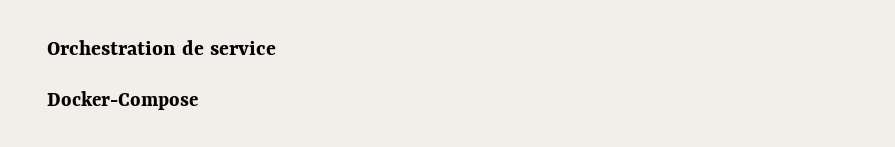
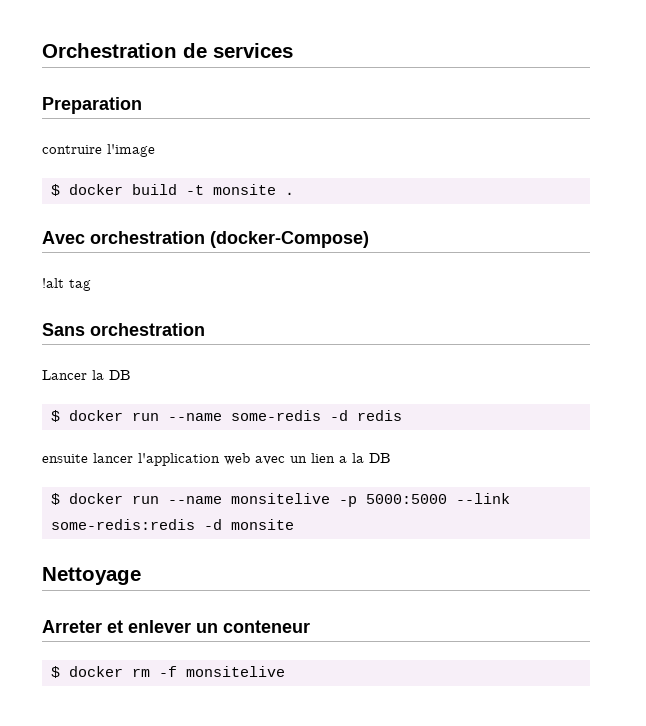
- Orchestration de service
- Docker-Compose
+ Orchestration de services
+ Preparation
+ contruire l'image
+ $ docker build -t monsite .
+ Avec orchestration (docker-Compose)
+ !alt tag
+ Sans orchestration
+ Lancer la DB
+ $ docker run --name some-redis -d redis
+ ensuite lancer l'application web avec un lien a la DB
+ $ docker run --name monsitelive -p 5000:5000 --link some-redis:redis -d monsite
+ Nettoyage
+ Arreter et enlever un conteneur
+ $ docker rm -f monsitelive

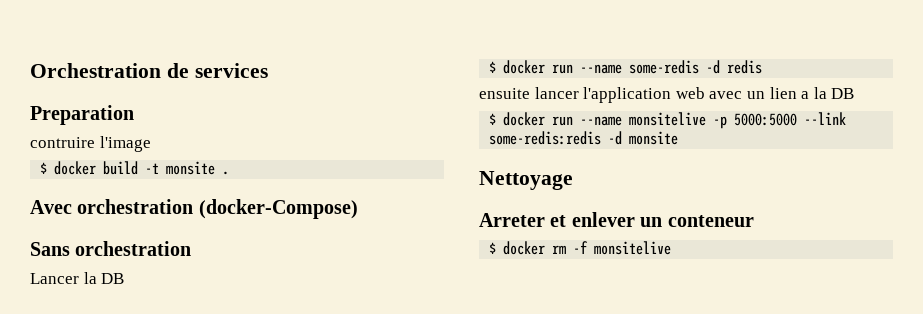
- !alt tag

